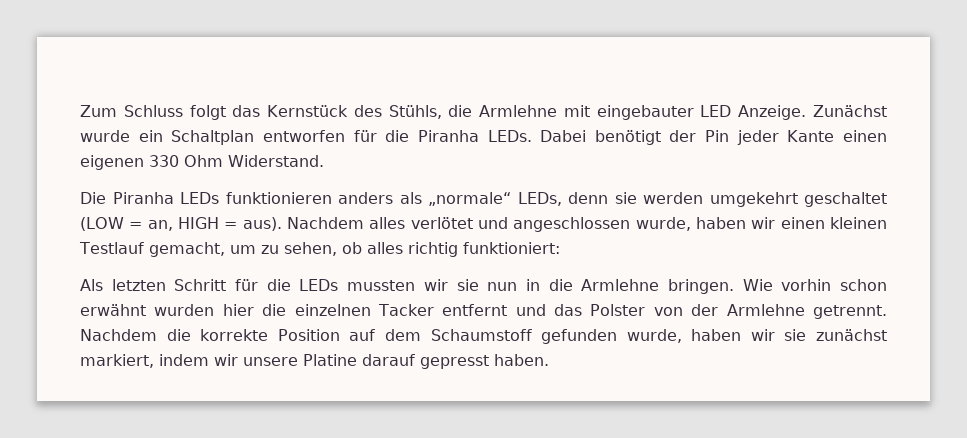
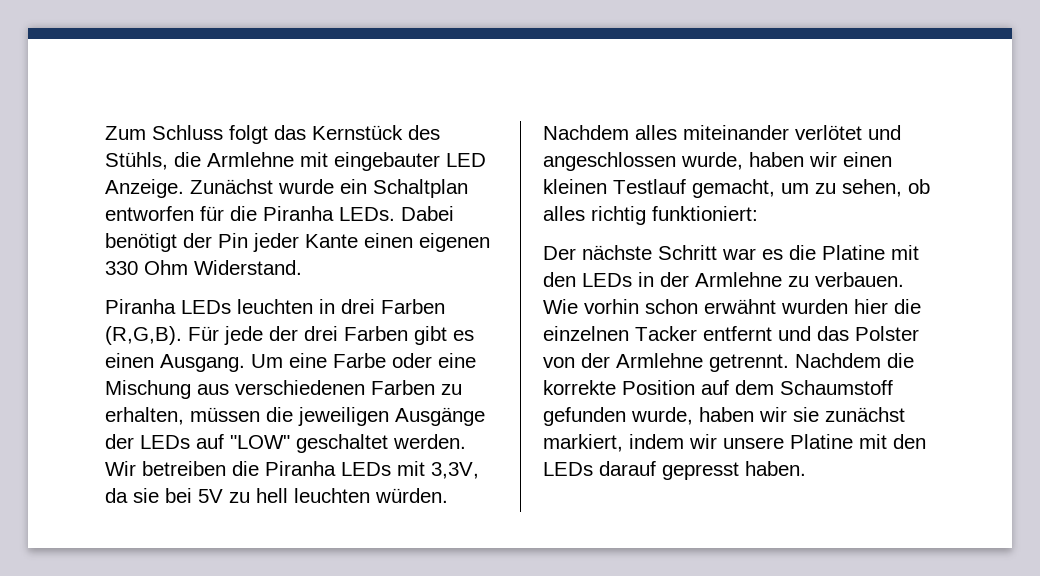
- Die Piranha LEDs funktionieren anders als „normale“ LEDs, denn sie werden umgekehrt geschaltet (LOW = an, HIGH = aus).
+ Piranha LEDs leuchten in drei Farben (R,G,B). Für jede der drei Farben gibt es einen Ausgang. Um eine Farbe oder eine Mischung aus verschiedenen Farben zu erhalten, müssen die jeweiligen Ausgänge der LEDs auf "LOW" geschaltet werden. Wir betreiben die Piranha LEDs mit 3,3V, da sie bei 5V zu hell leuchten würden.
- Nachdem alles verlötet und angeschlossen wurde, haben wir einen kleinen Testlauf gemacht, um zu sehen, ob alles richtig funktioniert:
+ Nachdem alles miteinander verlötet und angeschlossen wurde, haben wir einen kleinen Testlauf gemacht, um zu sehen, ob alles richtig funktioniert:
- Als letzten Schritt für die LEDs mussten wir sie nun in die Armlehne bringen.
+ Der nächste Schritt war es die Platine mit den LEDs in der Armlehne zu verbauen.
- Nachdem die korrekte Position auf dem Schaumstoff gefunden wurde, haben wir sie zunächst markiert, indem wir unsere Platine darauf gepresst haben.
+ Nachdem die korrekte Position auf dem Schaumstoff gefunden wurde, haben wir sie zunächst markiert, indem wir unsere Platine mit den LEDs darauf gepresst haben.

